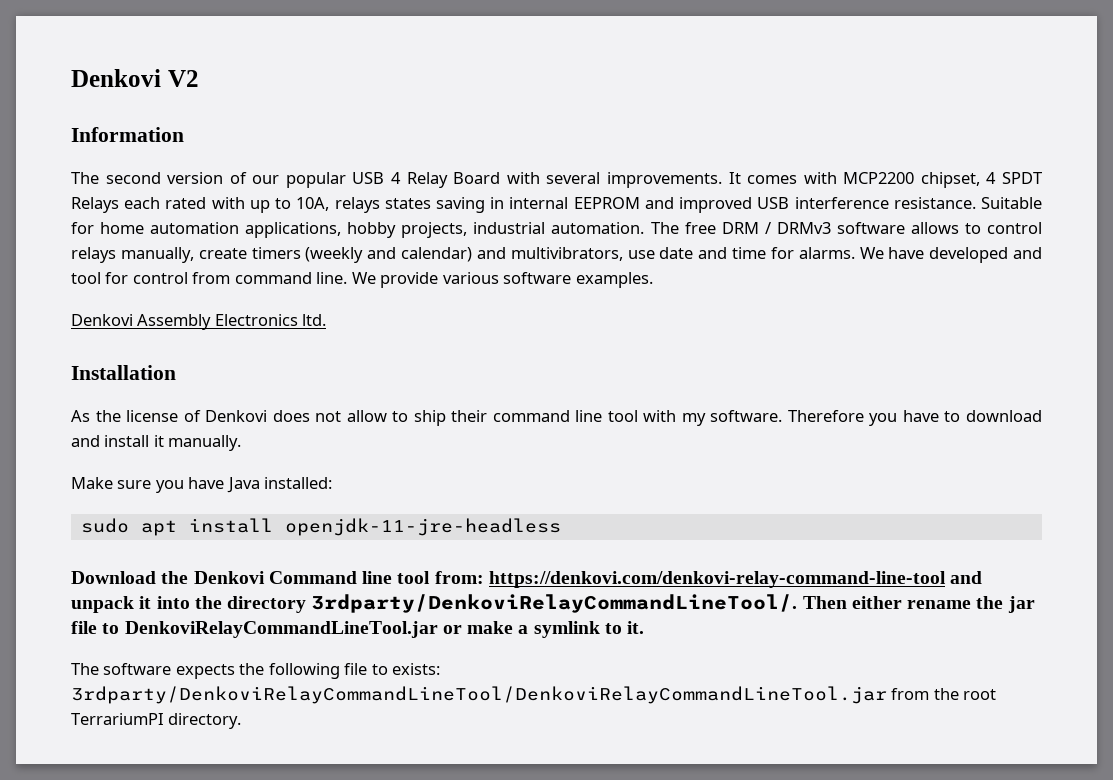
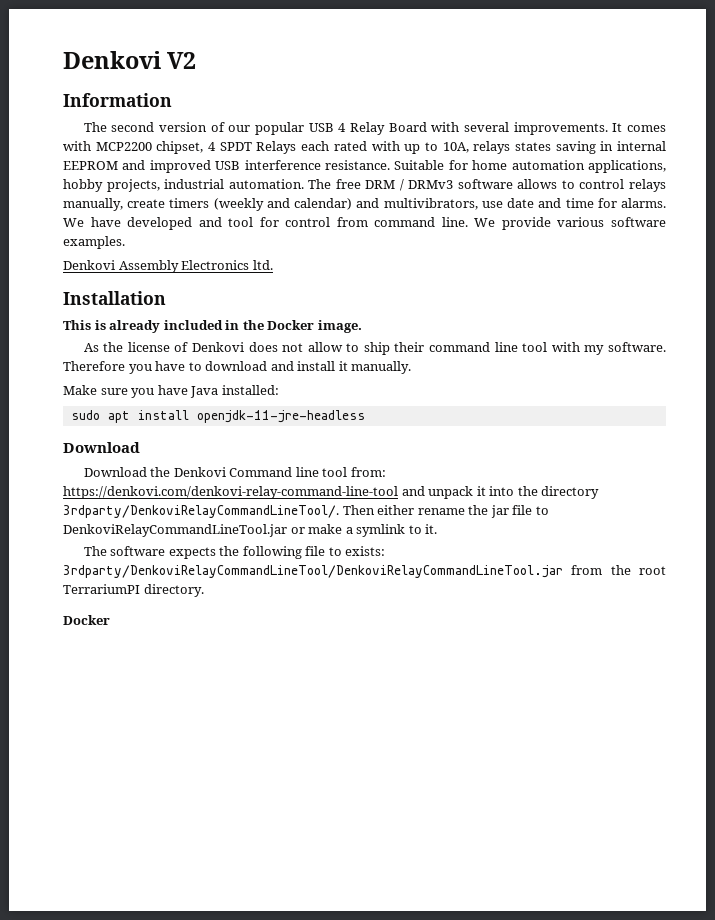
+ This is already included in the Docker image.
  sudo apt install openjdk-11-jre-headless
+ Download
  The software expects the following file to exists: 3rdparty/DenkoviRelayCommandLineTool/DenkoviRelayCommandLineTool.jar from the root TerrariumPI directory.
+ Docker

